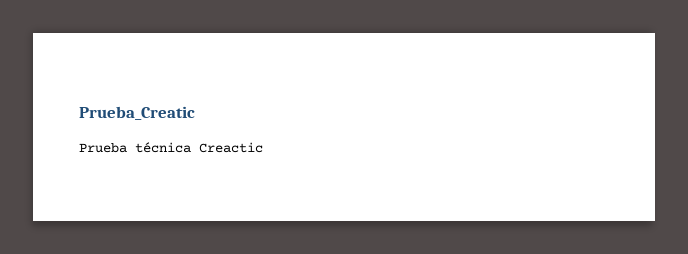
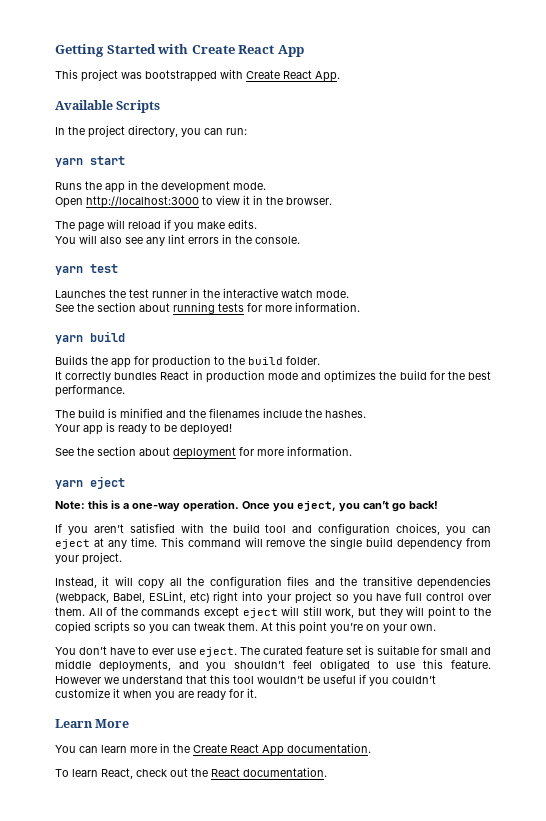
- Prueba_Creatic
- Prueba técnica Creactic
+ Getting Started with Create React App
+ This project was bootstrapped with Create React App.
+ Available Scripts
+ In the project directory, you can run:
+ yarn start
+ Runs the app in the development mode.
+ Open http://localhost:3000 to view it in the browser.
+ The page will reload if you make edits.
+ You will also see any lint errors in the console.
+ yarn test
+ Launches the test runner in the interactive watch mode.
+ See the section about running tests for more information.
+ yarn build
+ Builds the app for production to the build folder.
+ It correctly bundles React in production mode and optimizes the build for the best performance.
+ The build is minified and the filenames include the hashes.
+ Your app is ready to be deployed!
+ See the section about deployment for more information.
+ yarn eject
+ Note: this is a one-way operation. Once you eject, you can’t go back!
+ If you aren’t satisfied with the build tool and configuration choices, you can eject at any time. This command will remove the single build dependency from your project.
+ Instead, it will copy all the configuration files and the transitive dependencies (webpack, Babel, ESLint, etc) right into your project so you have full control over them. All of the commands except eject will still work, but they will point to the copied scripts so you can tweak them. At this point you’re on your own.
+ You don’t have to ever use eject. The curated feature set is suitable for small and middle deployments, and you shouldn’t feel obligated to use this feature. However we understand that this tool wouldn’t be useful if you couldn’t customize it when you are ready for it.
+ Learn More
+ You can learn more in the Create React App documentation.
+ To learn React, check out the React documentation.

